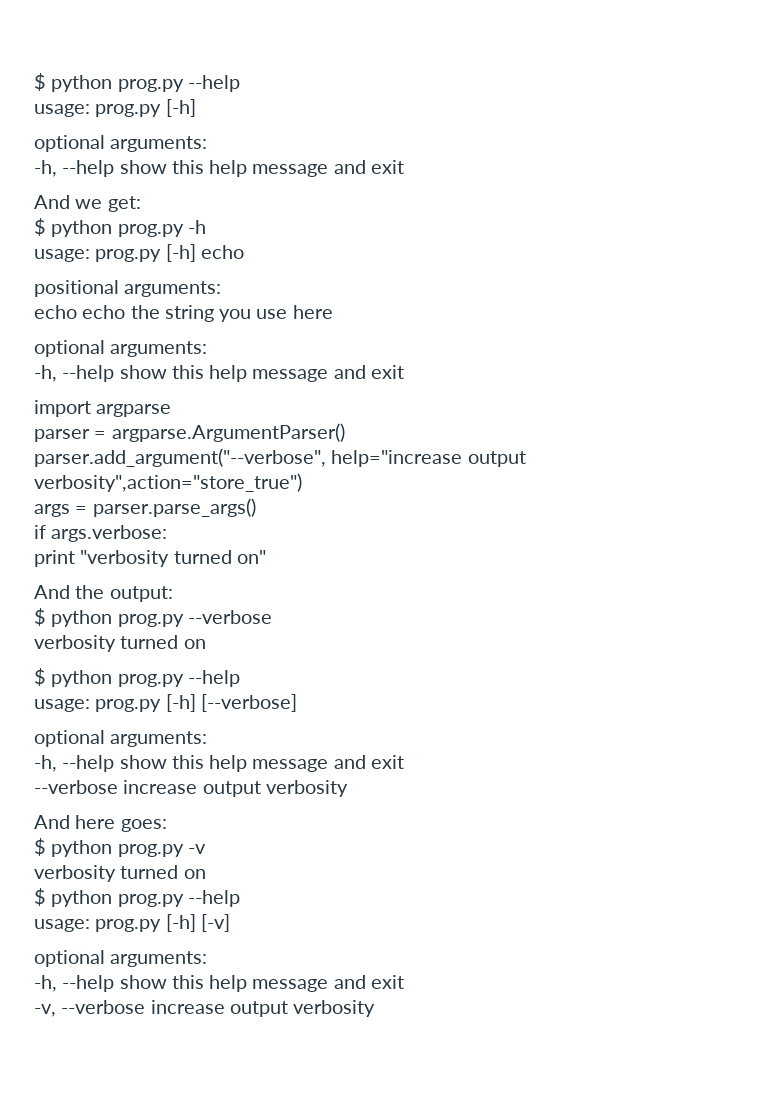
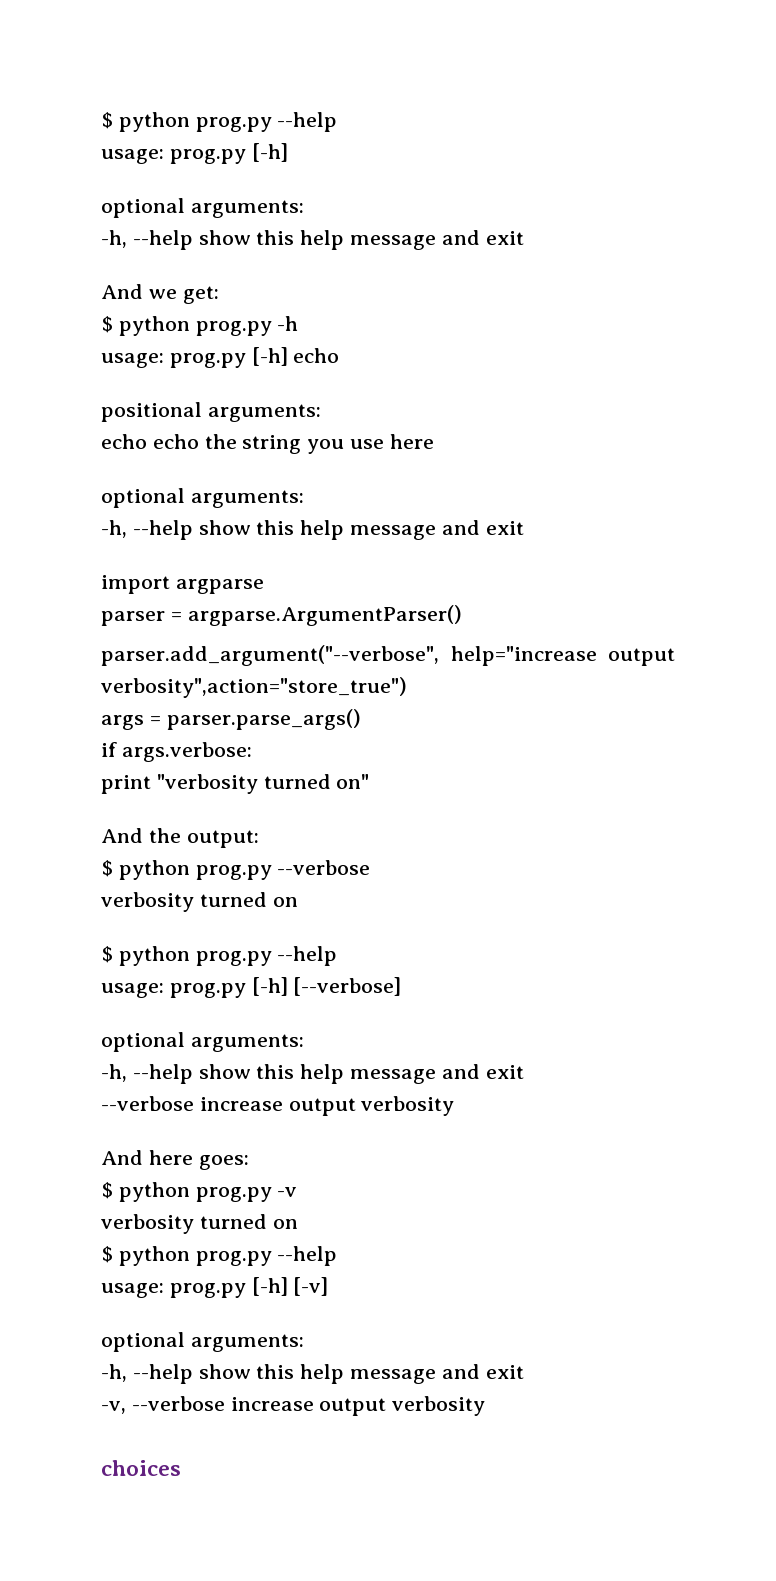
+ choices

